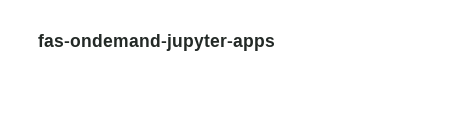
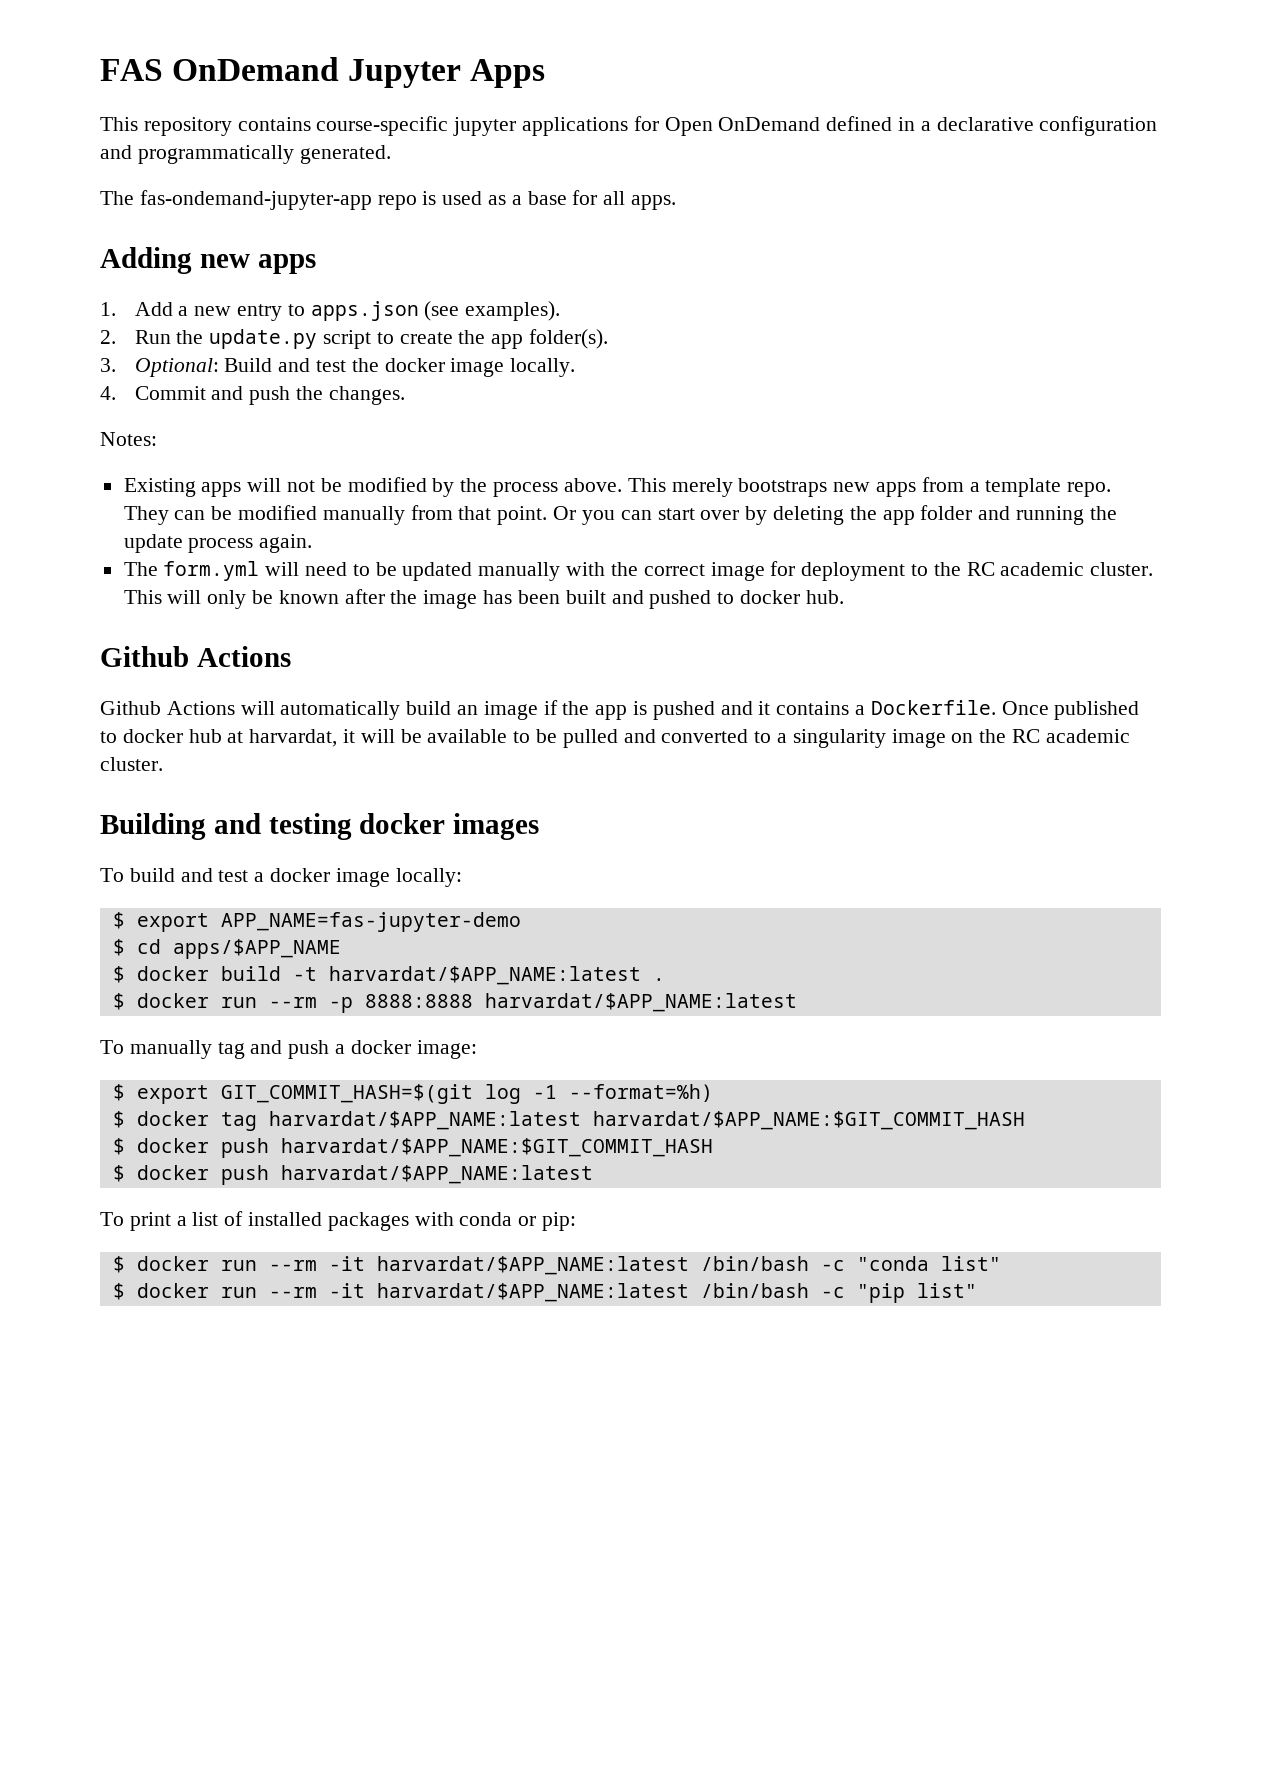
- fas-ondemand-jupyter-apps
+ FAS OnDemand Jupyter Apps
+ This repository contains course-specific jupyter applications for Open OnDemand defined in a declarative configuration and programmatically generated.
+ The fas-ondemand-jupyter-app repo is used as a base for all apps.
+ Adding new apps
+ 1. Add a new entry to apps.json (see examples).
+ 2. Run the update.py script to create the app folder(s).
+ 3. Optional: Build and test the docker image locally.
+ 4. Commit and push the changes.
+ Notes:
+ Existing apps will not be modified by the process above. This merely bootstraps new apps from a template repo. They can be modified manually from that point. Or you can start over by deleting the app folder and running the update process again.
+ The form.yml will need to be updated manually with the correct image for deployment to the RC academic cluster. This will only be known after the image has been built and pushed to docker hub.
+ Github Actions
+ Github Actions will automatically build an image if the app is pushed and it contains a Dockerfile. Once published to docker hub at harvardat, it will be available to be pulled and converted to a singularity image on the RC academic cluster.
+ Building and testing docker images
+ To build and test a docker image locally:
+ $ export APP_NAME=fas-jupyter-demo
+ $ cd apps/$APP_NAME
+ $ docker build -t harvardat/$APP_NAME:latest .
+ $ docker run --rm -p 8888:8888 harvardat/$APP_NAME:latest
+ To manually tag and push a docker image:
+ $ export GIT_COMMIT_HASH=$(git log -1 --format=%h)
+ $ docker tag harvardat/$APP_NAME:latest harvardat/$APP_NAME:$GIT_COMMIT_HASH
+ $ docker push harvardat/$APP_NAME:$GIT_COMMIT_HASH
+ $ docker push harvardat/$APP_NAME:latest
+ To print a list of installed packages with conda or pip:
+ $ docker run --rm -it harvardat/$APP_NAME:latest /bin/bash -c "conda list"
+ $ docker run --rm -it harvardat/$APP_NAME:latest /bin/bash -c "pip list"

